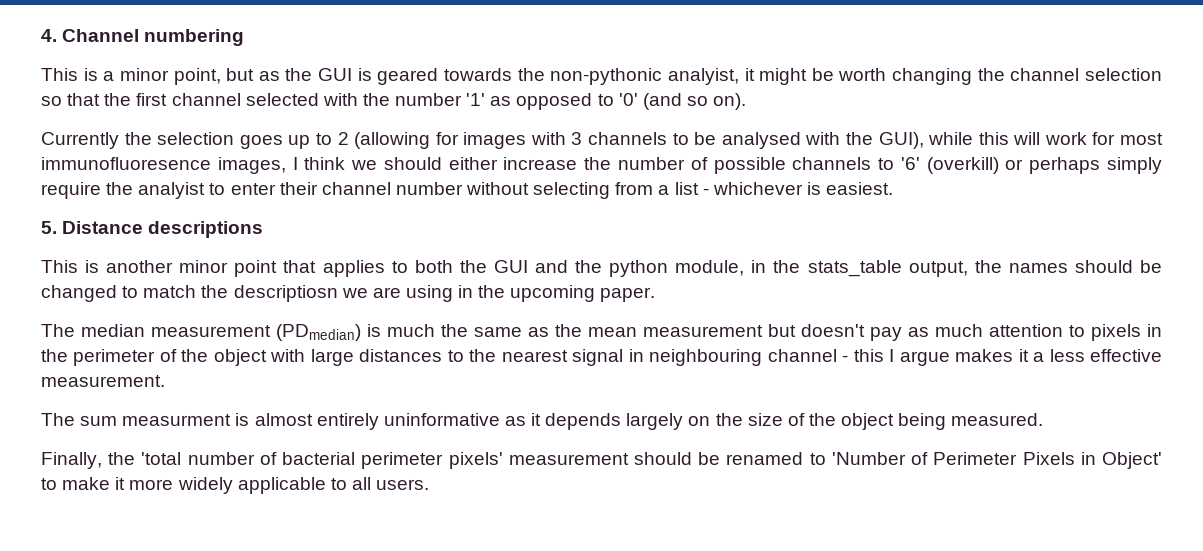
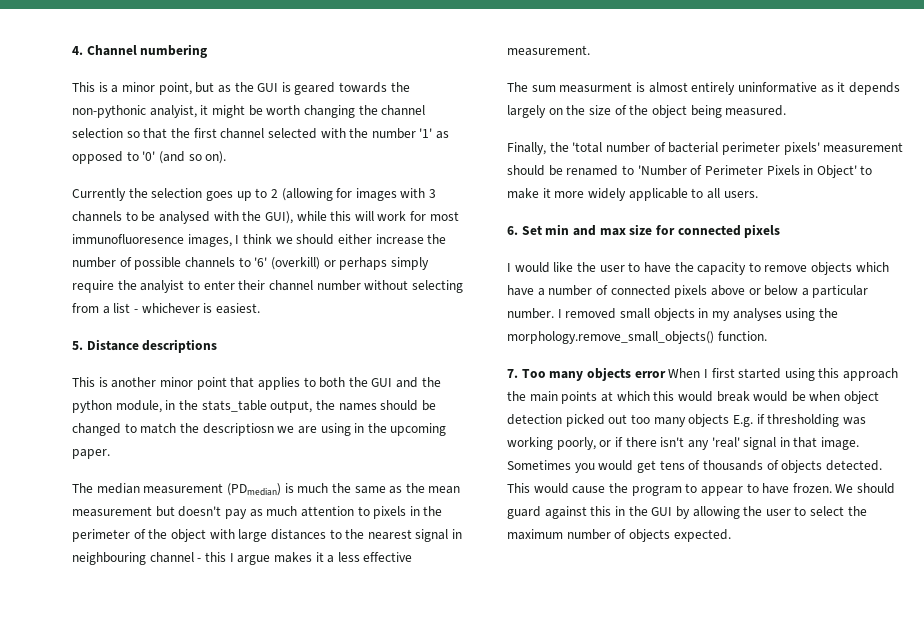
+ 6. Set min and max size for connected pixels
+ I would like the user to have the capacity to remove objects which have a number of connected pixels above or below a particular number. I removed small objects in my analyses using the morphology.remove_small_objects() function.
+ 7. Too many objects error When I first started using this approach the main points at which this would break would be when object detection picked out too many objects E.g. if thresholding was working poorly, or if there isn't any 'real' signal in that image. Sometimes you would get tens of thousands of objects detected. This would cause the program to appear to have frozen. We should guard against this in the GUI by allowing the user to select the maximum number of objects expected.

